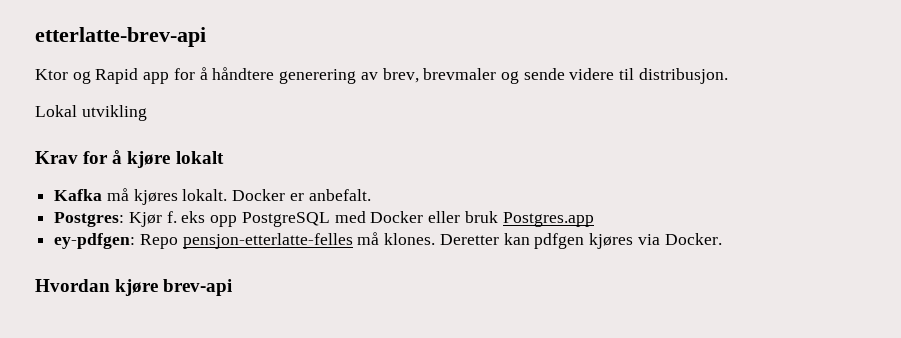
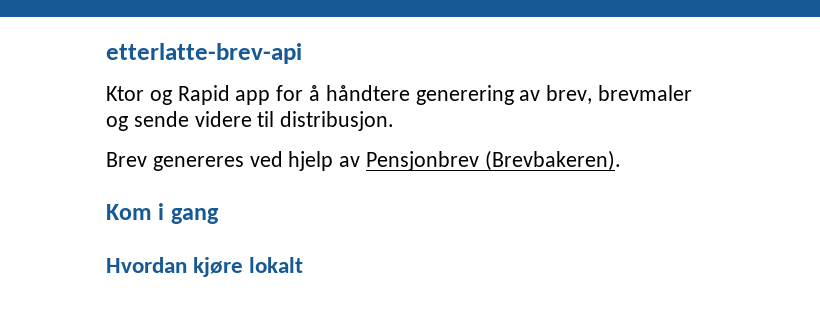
- Lokal utvikling
- Krav for å kjøre lokalt
- Kafka må kjøres lokalt. Docker er anbefalt.
- Postgres: Kjør f. eks opp PostgreSQL med Docker eller bruk Postgres.app
- ey-pdfgen: Repo pensjon-etterlatte-felles må klones. Deretter kan pdfgen kjøres via Docker.
+ Brev genereres ved hjelp av Pensjonbrev (Brevbakeren).
+ Kom i gang
- Hvordan kjøre brev-api
+ Hvordan kjøre lokalt

